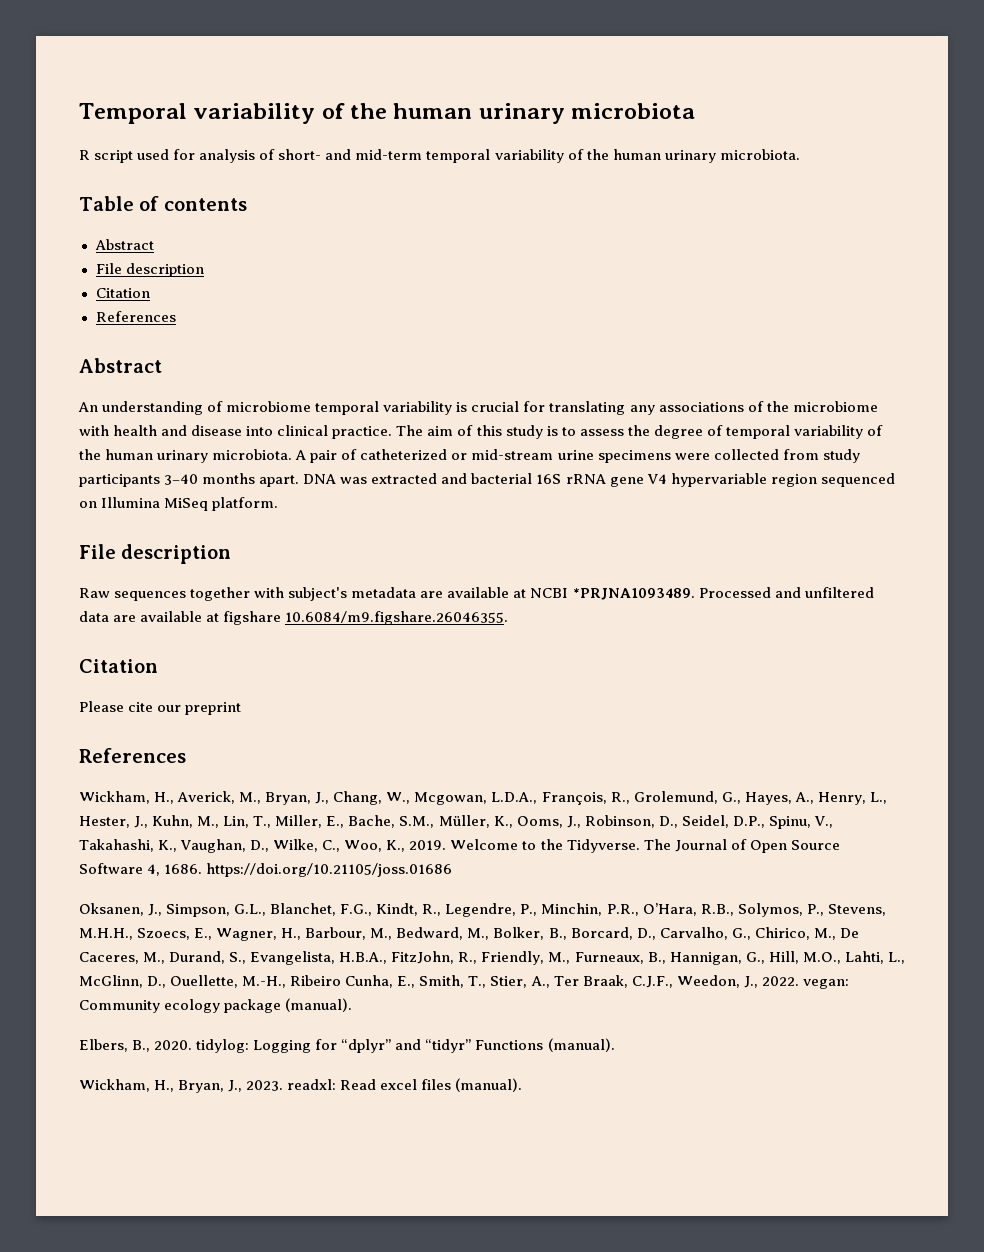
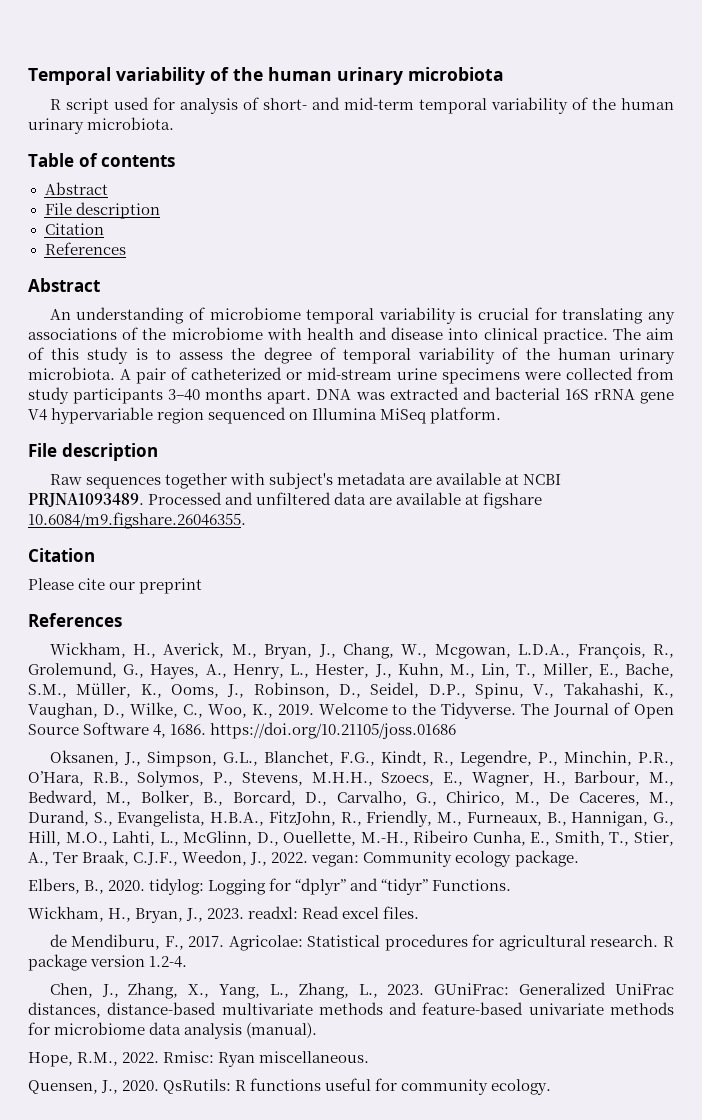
- Raw sequences together with subject's metadata are available at NCBI *PRJNA1093489.
+ Raw sequences together with subject's metadata are available at NCBI PRJNA1093489.
- Community ecology package (manual).
+ Community ecology package.
- Elbers, B., 2020. tidylog: Logging for “dplyr” and “tidyr” Functions (manual).
+ Elbers, B., 2020. tidylog: Logging for “dplyr” and “tidyr” Functions.
- Wickham, H., Bryan, J., 2023. readxl: Read excel files (manual).
+ Wickham, H., Bryan, J., 2023. readxl: Read excel files.
+ de Mendiburu, F., 2017. Agricolae: Statistical procedures for agricultural research. R package version 1.2-4.
+ Chen, J., Zhang, X., Yang, L., Zhang, L., 2023. GUniFrac: Generalized UniFrac distances, distance-based multivariate methods and feature-based univariate methods for microbiome data analysis (manual).
+ Hope, R.M., 2022. Rmisc: Ryan miscellaneous.
+ Quensen, J., 2020. QsRutils: R functions useful for community ecology.

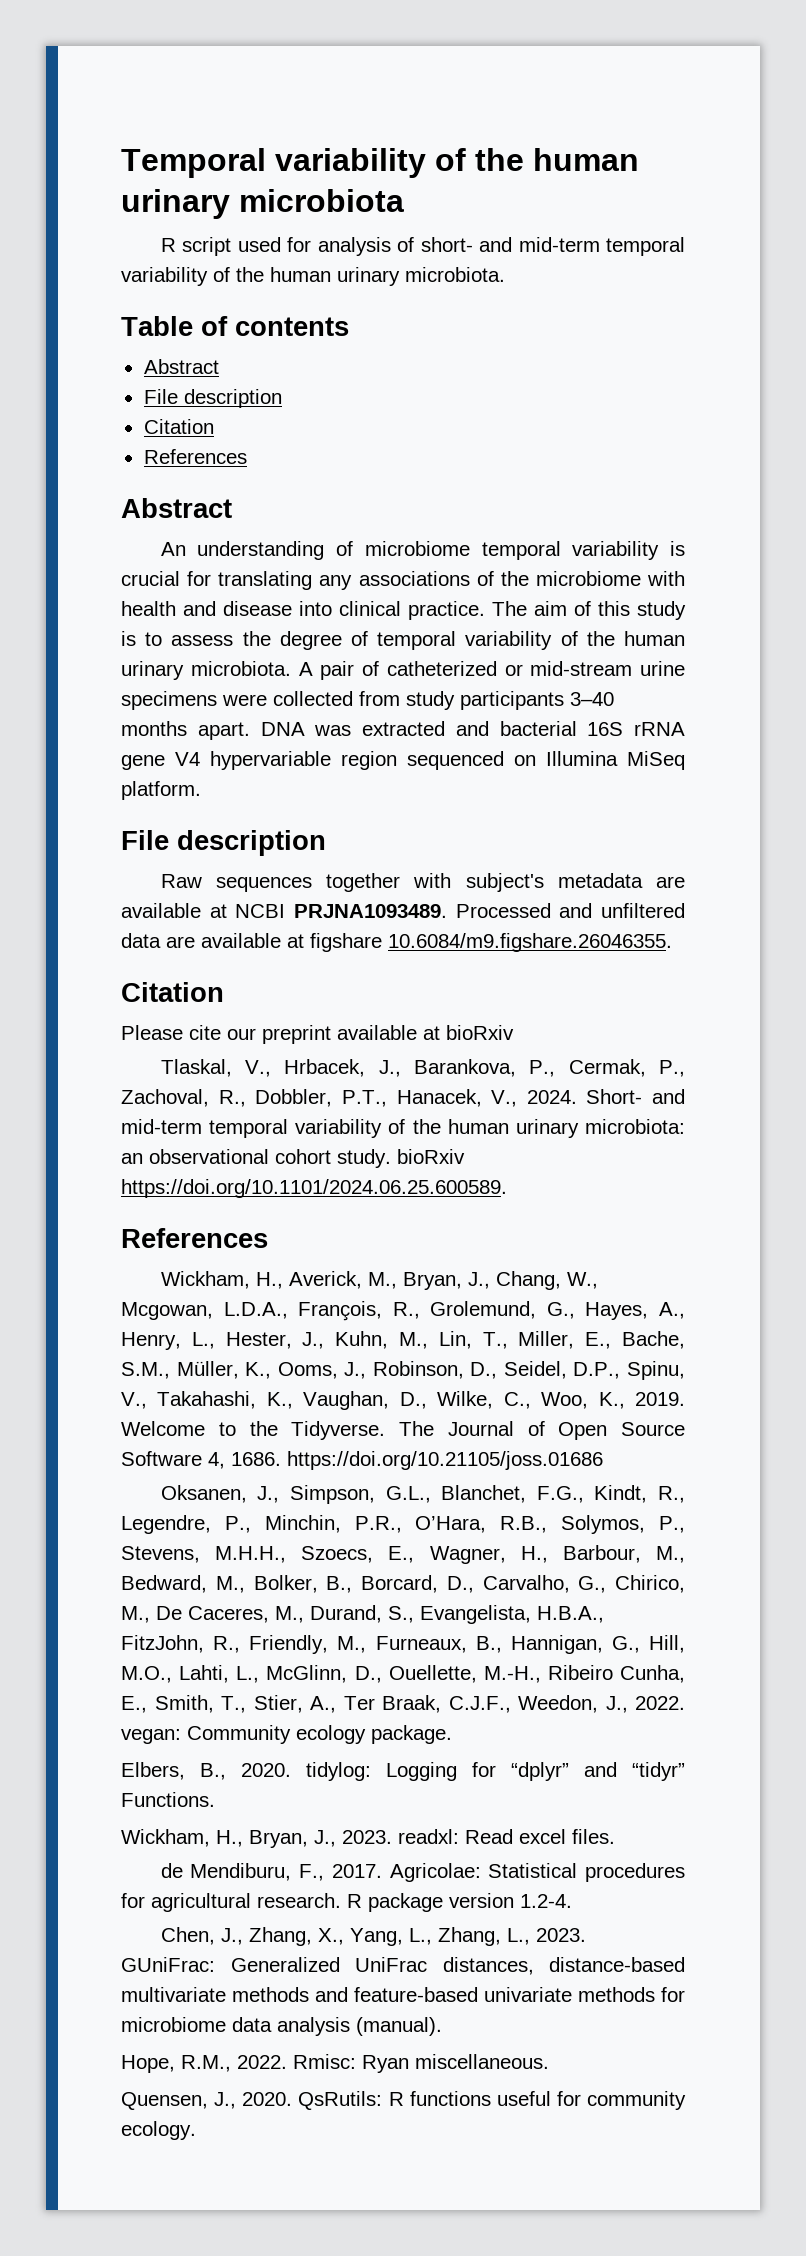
- Please cite our preprint
+ Please cite our preprint available at bioRxiv
+ Tlaskal, V., Hrbacek, J., Barankova, P., Cermak, P., Zachoval, R., Dobbler, P.T., Hanacek, V., 2024. Short- and mid-term temporal variability of the human urinary microbiota: an observational cohort study. bioRxiv https://doi.org/10.1101/2024.06.25.600589.

